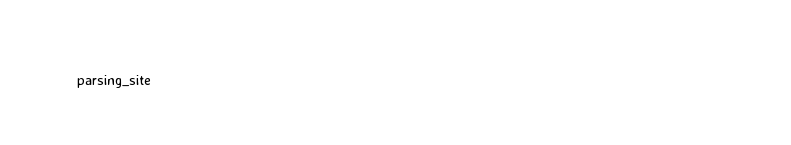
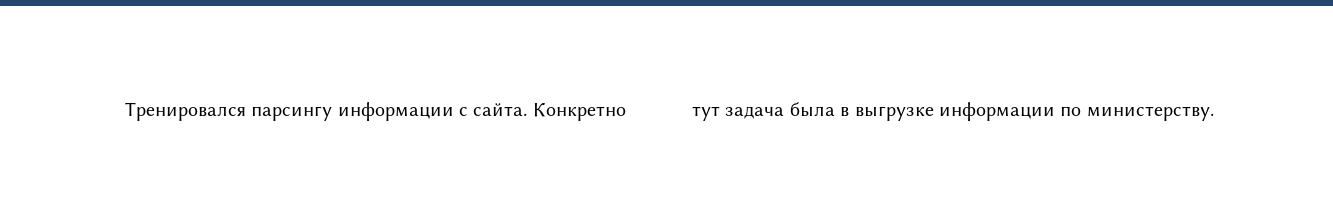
- parsing_site
+ Тренировался парсингу информации с сайта. Конкретно тут задача была в выгрузке информации по министерству.

